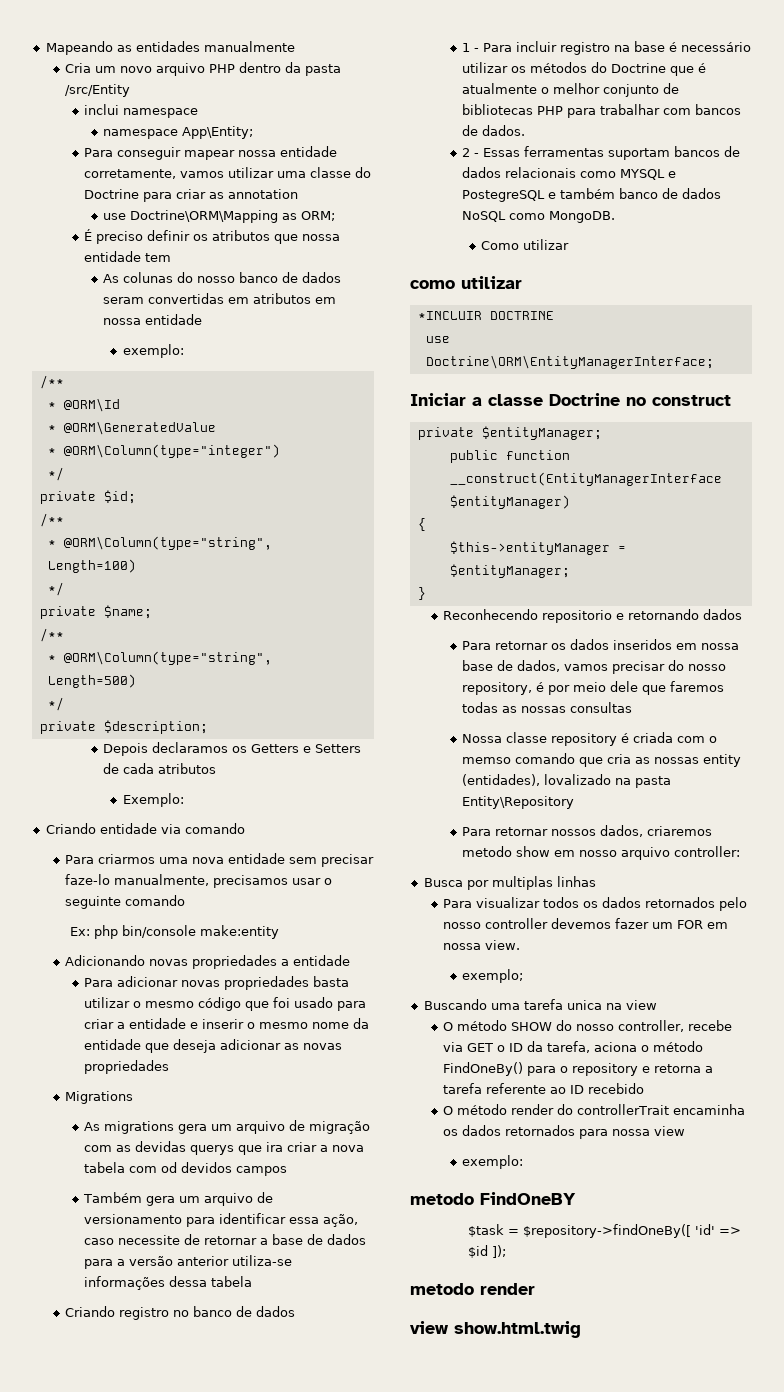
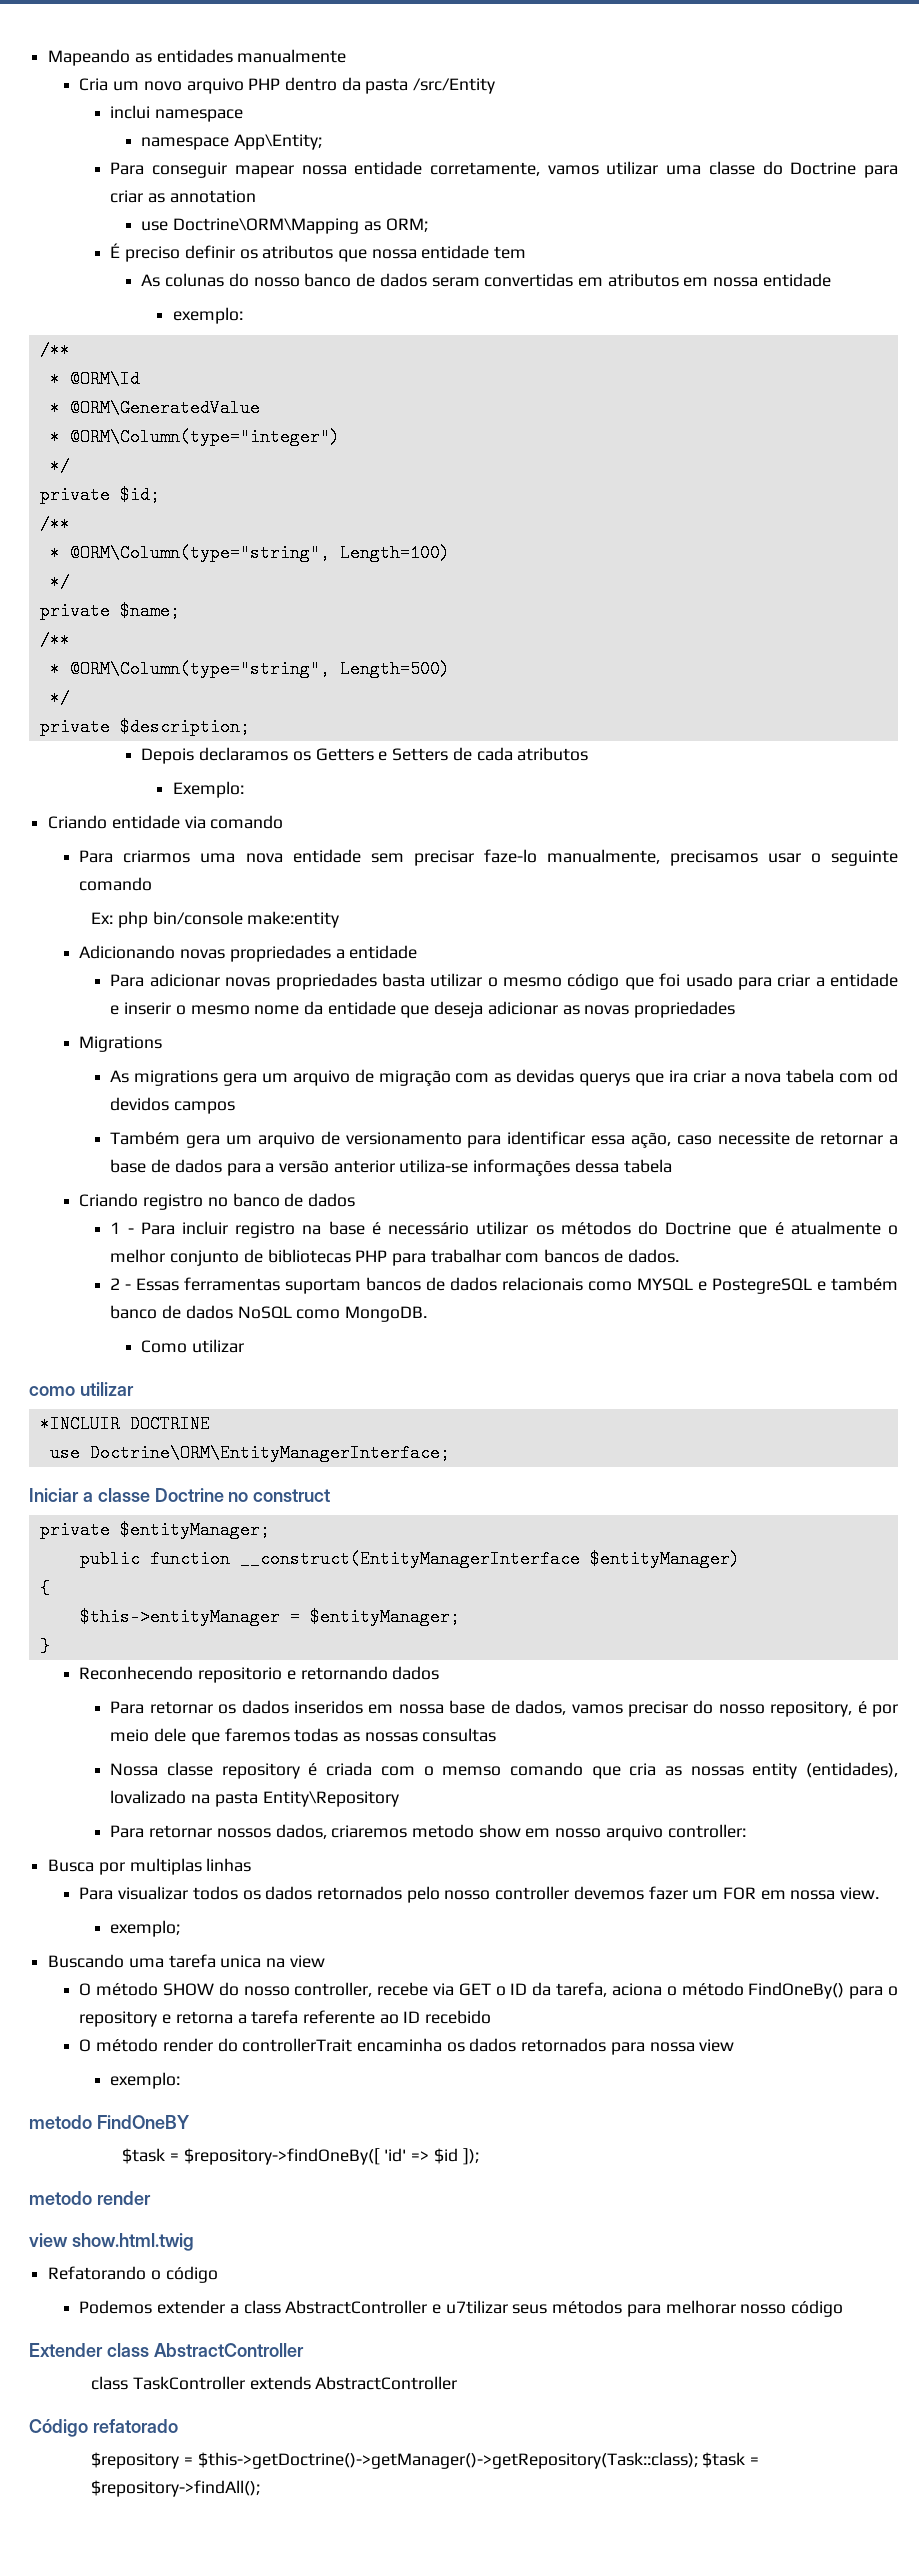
+ Refatorando o código
+ Podemos extender a class AbstractController e u7tilizar seus métodos para melhorar nosso código
+ Extender class AbstractController
+ class TaskController extends AbstractController
+ Código refatorado
+ $repository = $this->getDoctrine()->getManager()->getRepository(Task::class); $task = $repository->findAll();

